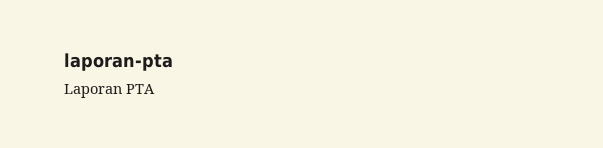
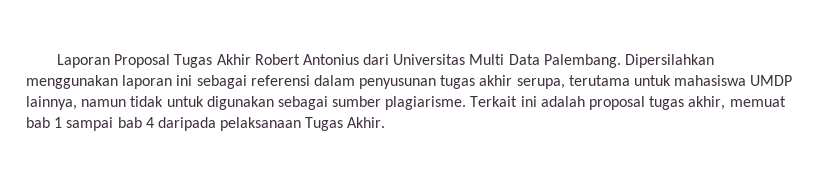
- laporan-pta
- Laporan PTA
+ Laporan Proposal Tugas Akhir Robert Antonius dari Universitas Multi Data Palembang. Dipersilahkan menggunakan laporan ini sebagai referensi dalam penyusunan tugas akhir serupa, terutama untuk mahasiswa UMDP lainnya, namun tidak untuk digunakan sebagai sumber plagiarisme. Terkait ini adalah proposal tugas akhir, memuat bab 1 sampai bab 4 daripada pelaksanaan Tugas Akhir.

